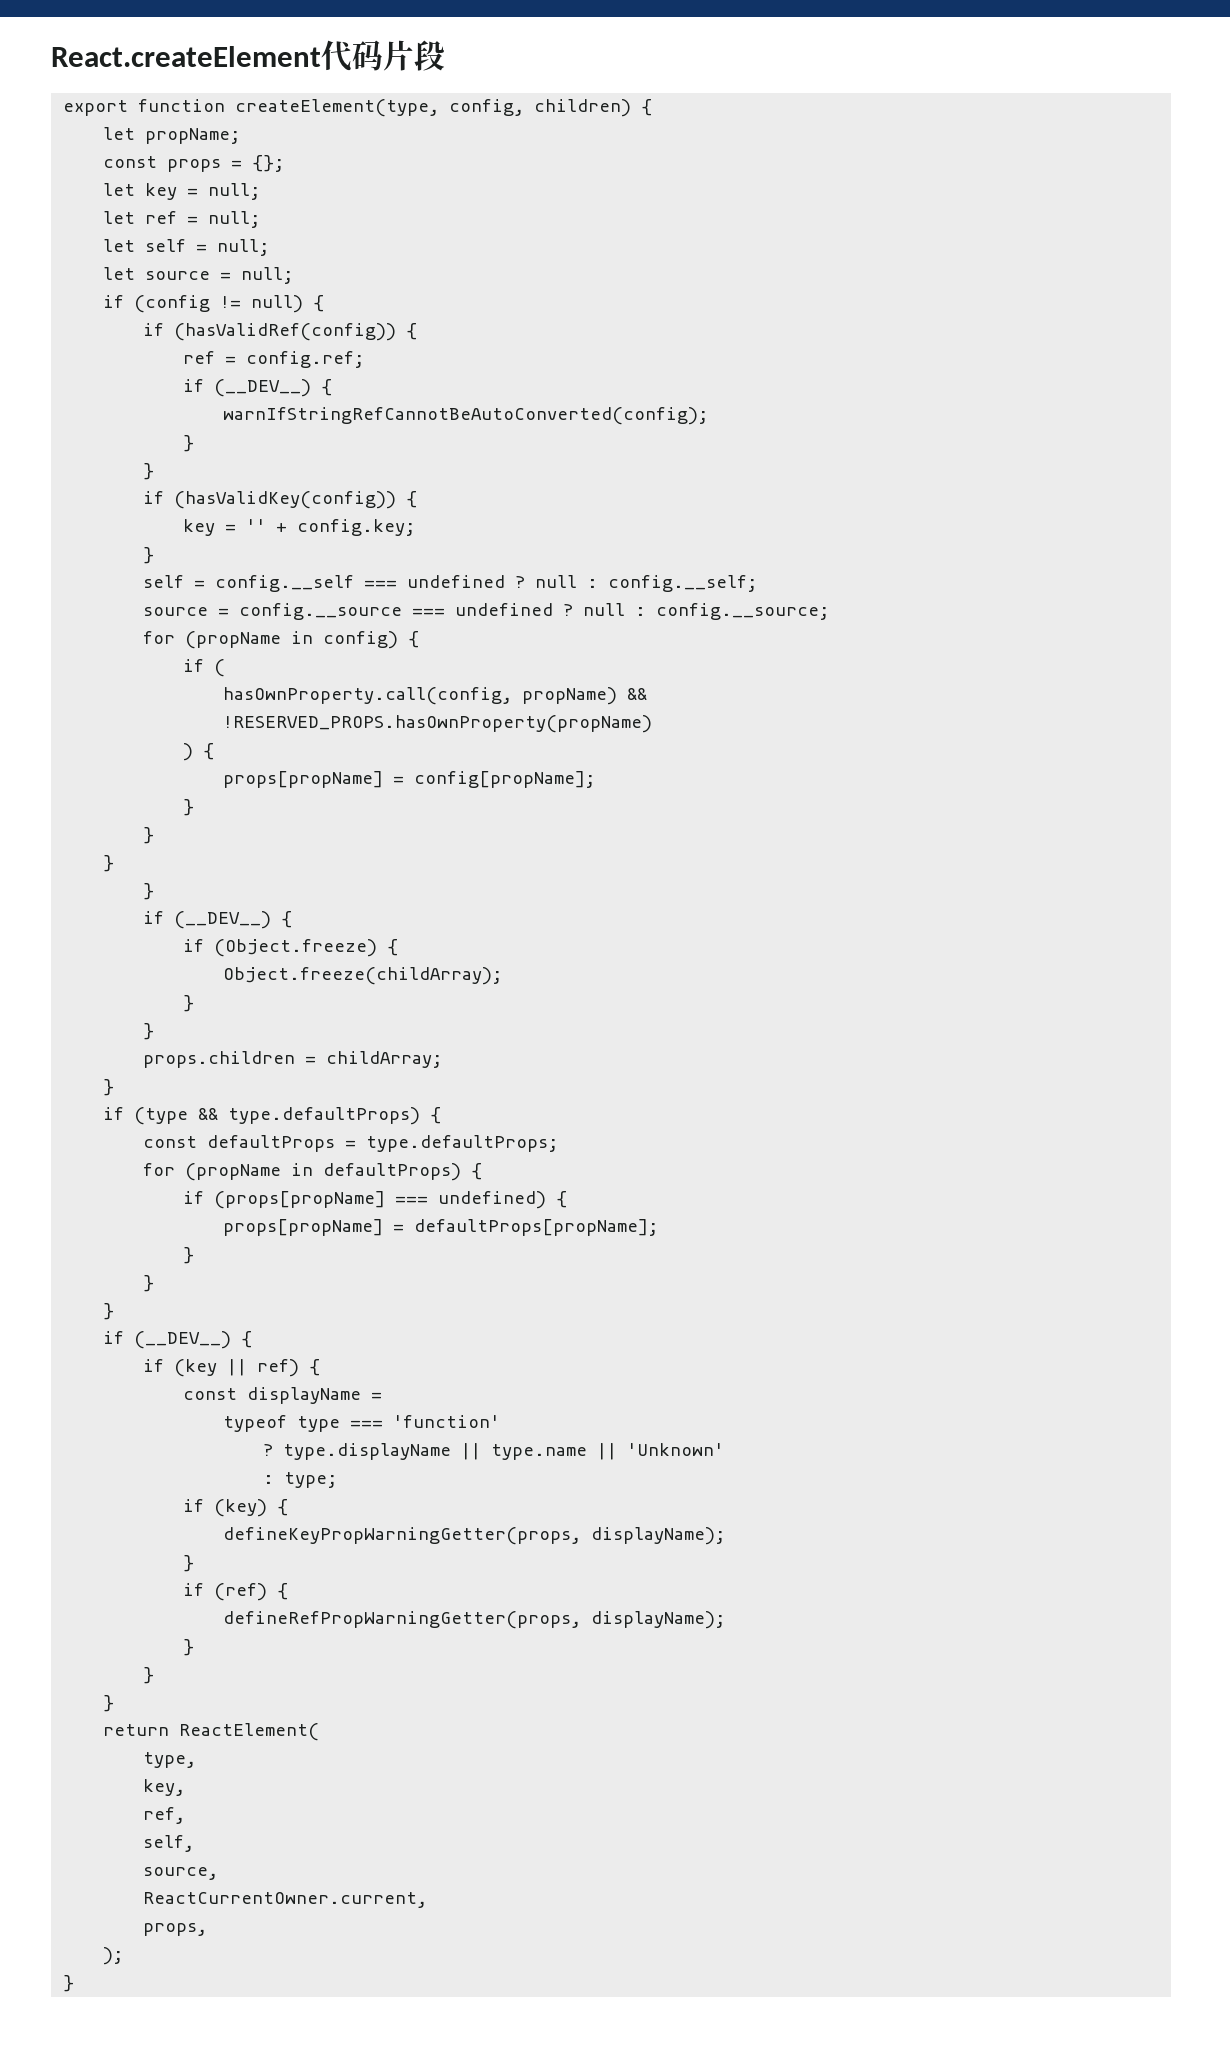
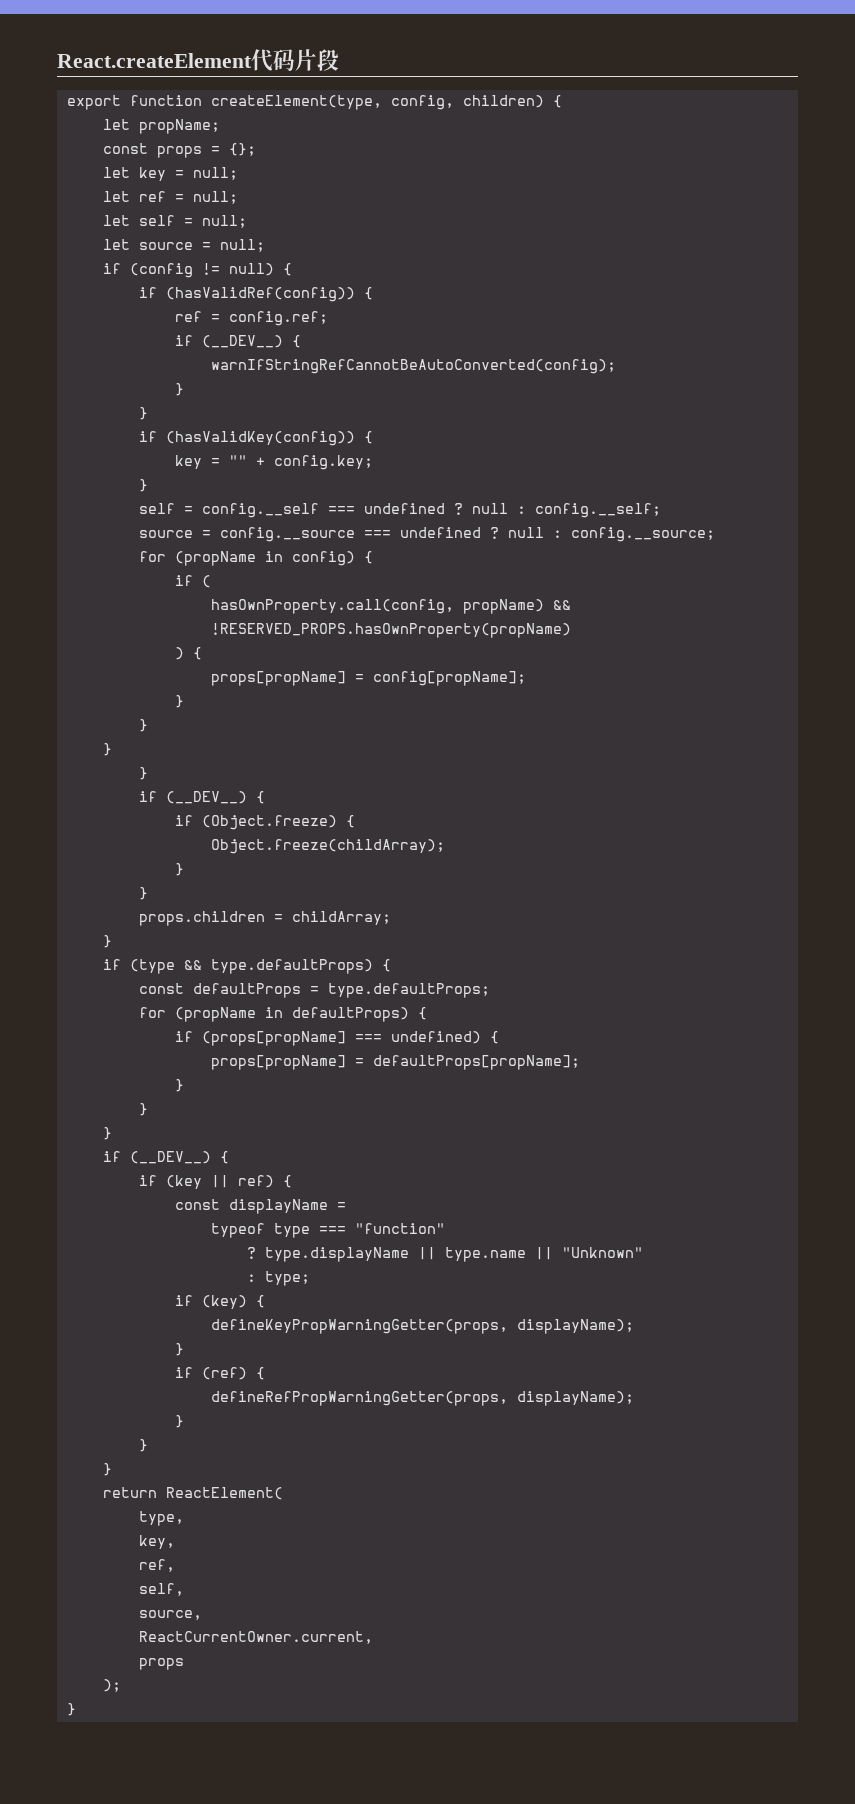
- key = '' + config.key;
+ key = "" + config.key;
- typeof type === 'function'
+ typeof type === "function"
- ? type.displayName || type.name || 'Unknown'
+ ? type.displayName || type.name || "Unknown"
  ReactCurrentOwner.current,
- props,
+ props

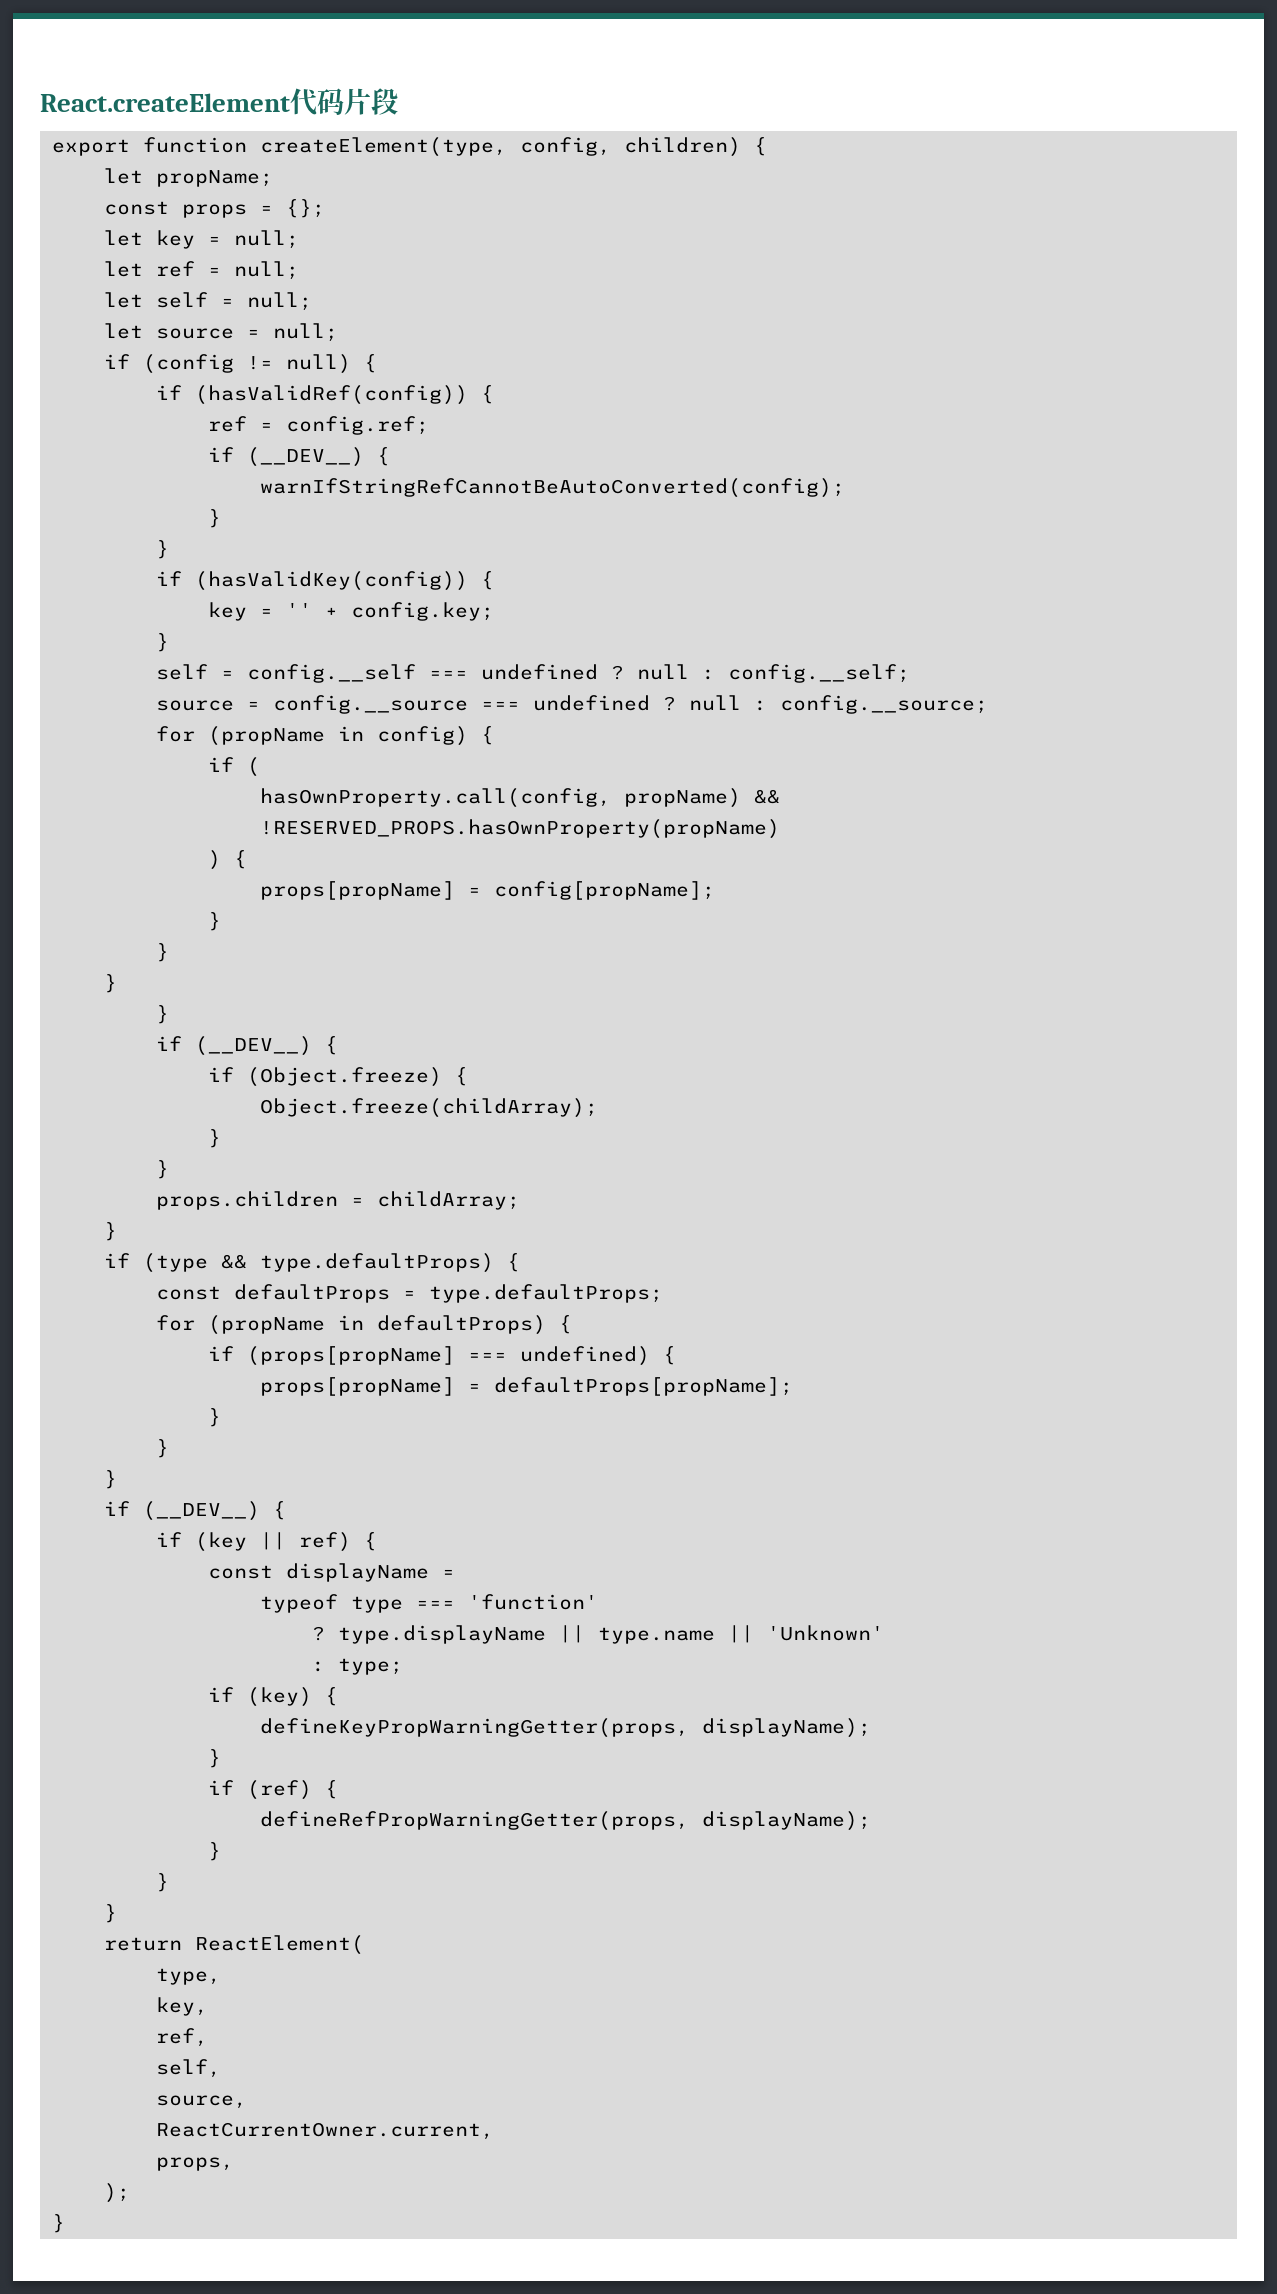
- key = "" + config.key;
+ key = '' + config.key;
- typeof type === "function"
+ typeof type === 'function'
- ? type.displayName || type.name || "Unknown"
+ ? type.displayName || type.name || 'Unknown'
  ReactCurrentOwner.current,
- props
+ props,

